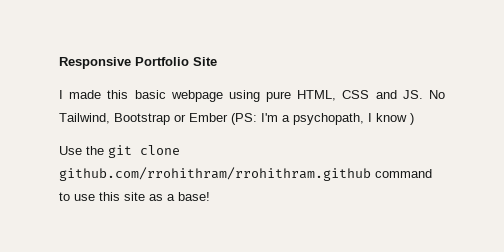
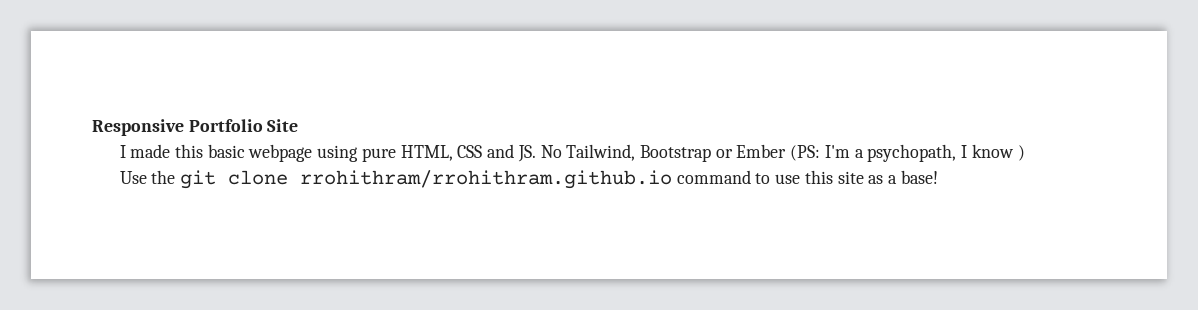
- Use the git clone github.com/rrohithram/rrohithram.github command to use this site as a base!
+ Use the git clone rrohithram/rrohithram.github.io command to use this site as a base!

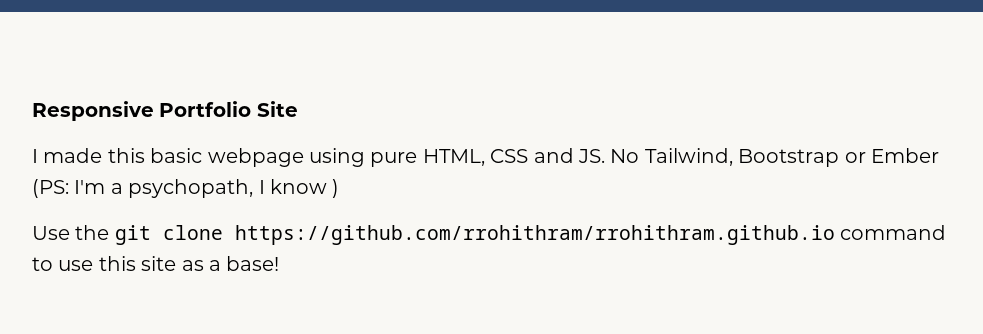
- Use the git clone rrohithram/rrohithram.github.io command to use this site as a base!
+ Use the git clone https://github.com/rrohithram/rrohithram.github.io command to use this site as a base!

